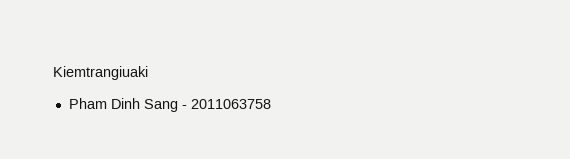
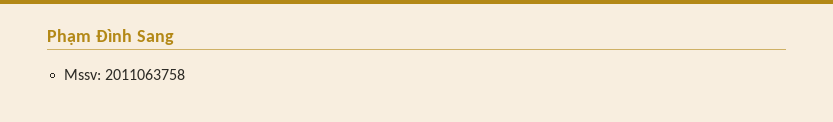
- Kiemtrangiuaki
- Pham Dinh Sang - 2011063758
+ Phạm Đình Sang
+ Mssv: 2011063758

